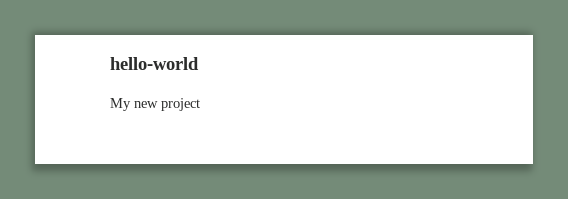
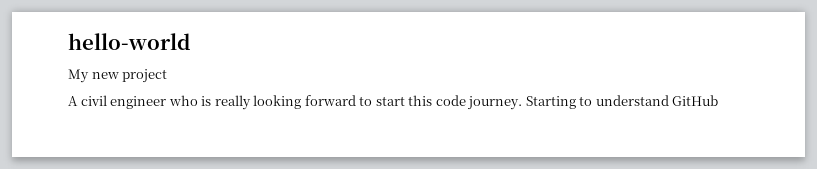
+ A civil engineer who is really looking forward to start this code journey. Starting to understand GitHub

